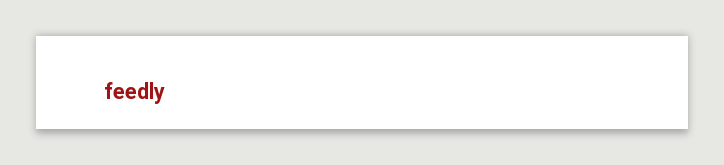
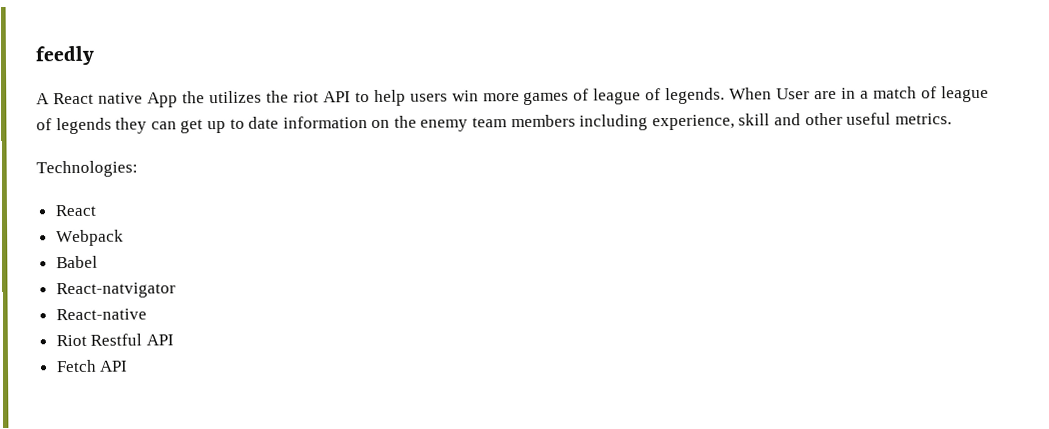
+ A React native App the utilizes the riot API to help users win more games of league of legends. When User are in a match of league of legends they can get up to date information on the enemy team members including experience, skill and other useful metrics.
+ Technologies:
+ React
+ Webpack
+ Babel
+ React-natvigator
+ React-native
+ Riot Restful API
+ Fetch API

